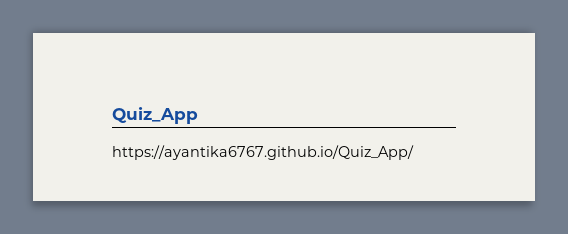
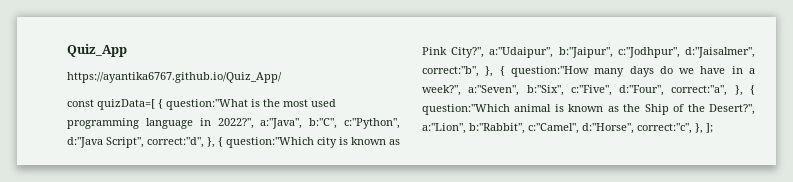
+ const quizData=[ { question:"What is the most used programming language in 2022?", a:"Java", b:"C", c:"Python", d:"Java Script", correct:"d", }, { question:"Which city is known as Pink City?", a:"Udaipur", b:"Jaipur", c:"Jodhpur", d:"Jaisalmer", correct:"b", }, { question:"How many days do we have in a week?", a:"Seven", b:"Six", c:"Five", d:"Four", correct:"a", }, { question:"Which animal is known as the Ship of the Desert?", a:"Lion", b:"Rabbit", c:"Camel", d:"Horse", correct:"c", }, ];

